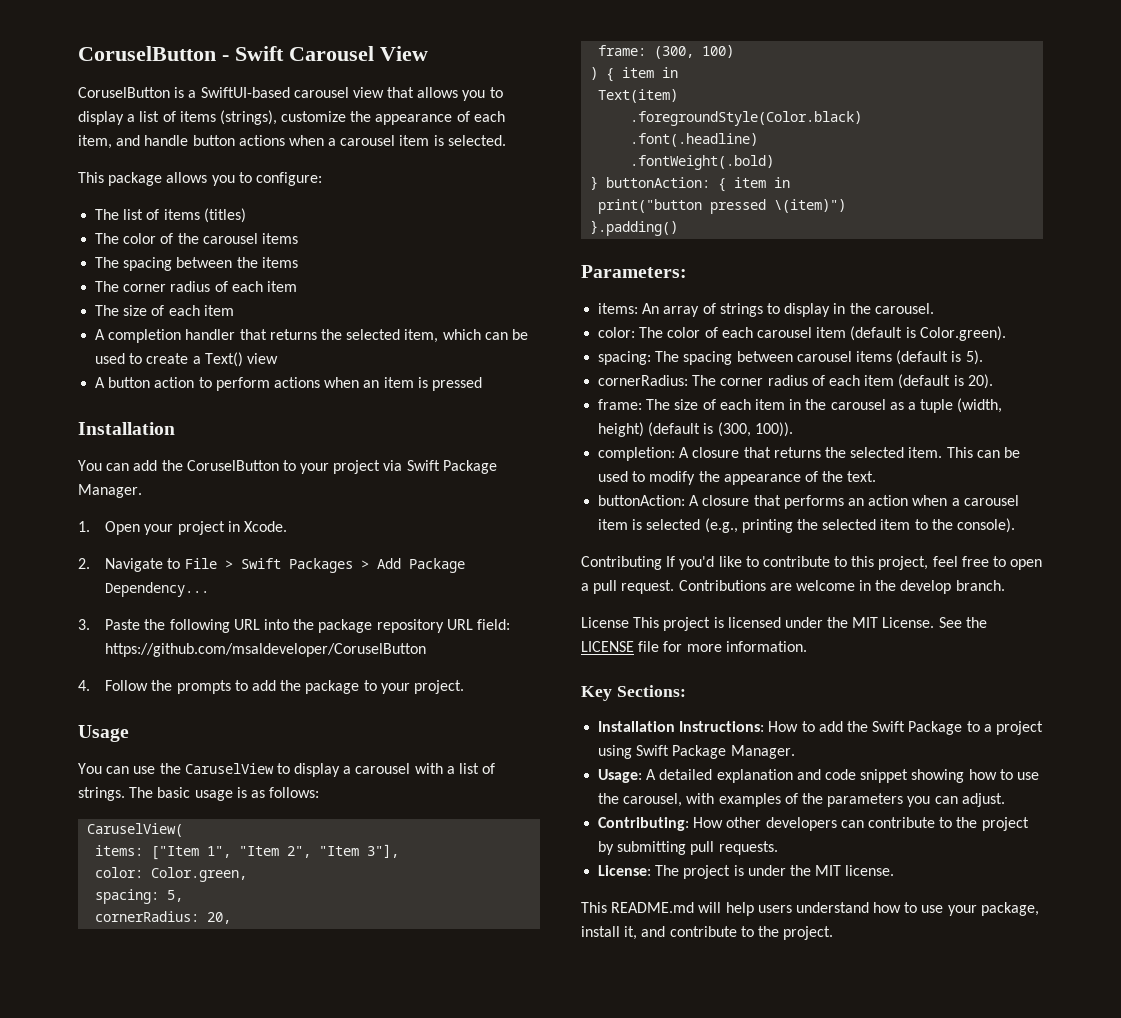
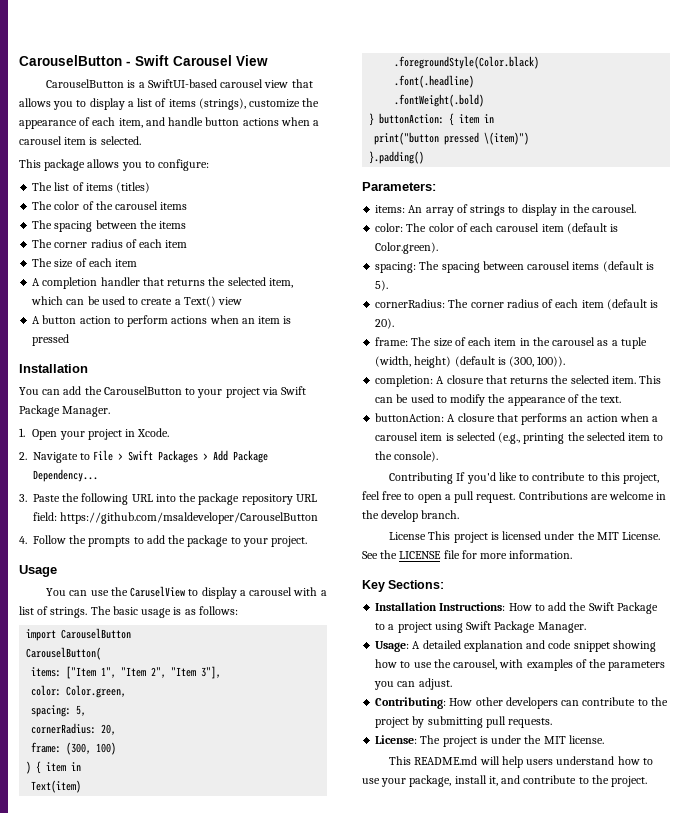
- CoruselButton - Swift Carousel View
+ CarouselButton - Swift Carousel View
- CoruselButton is a SwiftUI-based carousel view that allows you to display a list of items (strings), customize the appearance of each item, and handle button actions when a carousel item is selected.
+ CarouselButton is a SwiftUI-based carousel view that allows you to display a list of items (strings), customize the appearance of each item, and handle button actions when a carousel item is selected.
- You can add the CoruselButton to your project via Swift Package Manager.
+ You can add the CarouselButton to your project via Swift Package Manager.
- 3. Paste the following URL into the package repository URL field: https://github.com/msaldeveloper/CoruselButton
+ 3. Paste the following URL into the package repository URL field: https://github.com/msaldeveloper/CarouselButton
- CaruselView(
+ import CarouselButton
+ CarouselButton(

